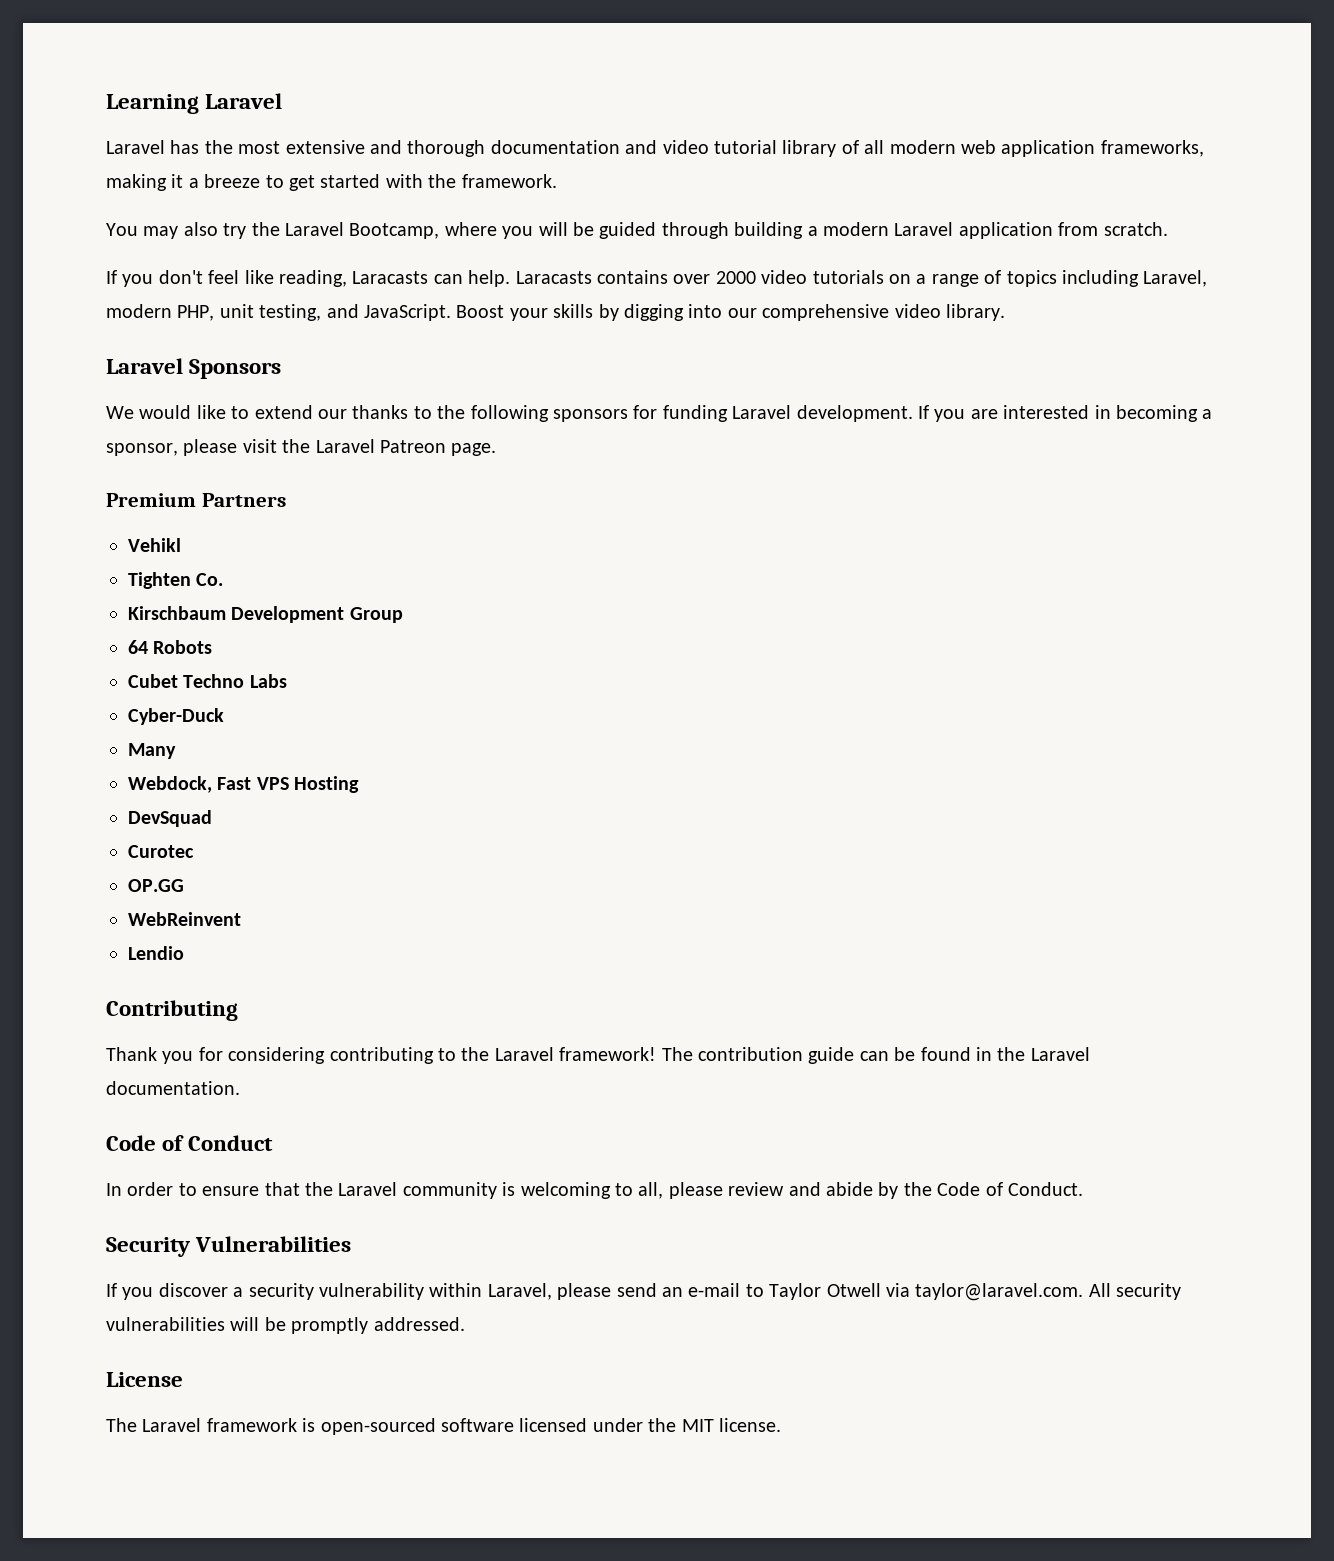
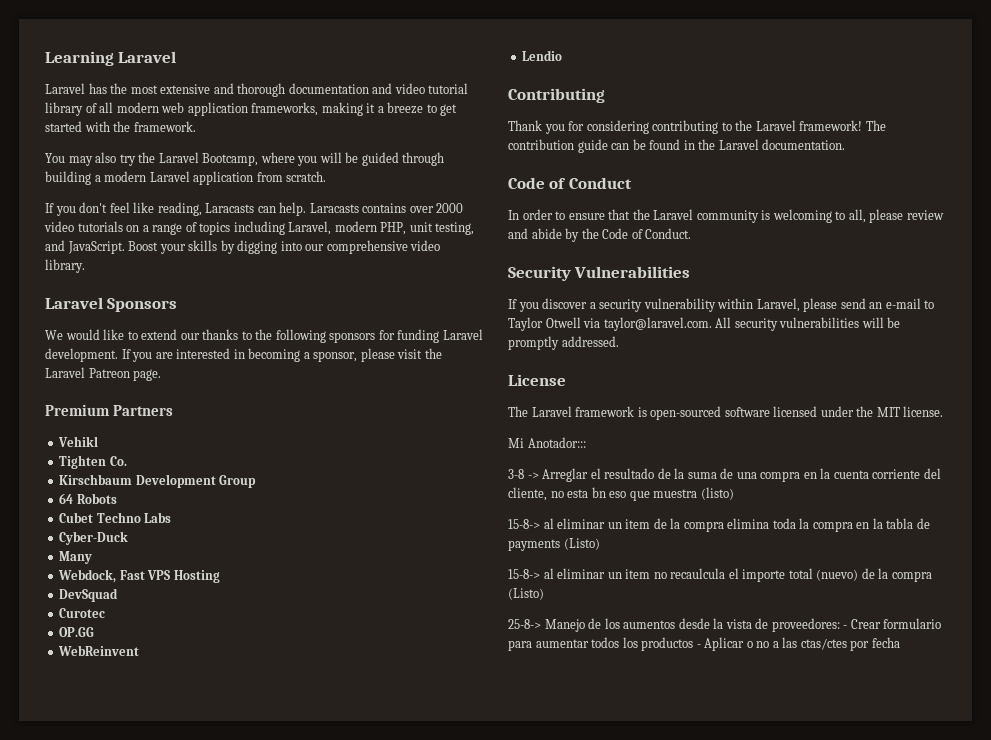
+ Mi Anotador:::
+ 3-8 -> Arreglar el resultado de la suma de una compra en la cuenta corriente del cliente, no esta bn eso que muestra (listo)
+ 15-8-> al eliminar un item de la compra elimina toda la compra en la tabla de payments (Listo)
+ 15-8-> al eliminar un item no recaulcula el importe total (nuevo) de la compra (Listo)
+ 25-8-> Manejo de los aumentos desde la vista de proveedores: - Crear formulario para aumentar todos los productos - Aplicar o no a las ctas/ctes por fecha

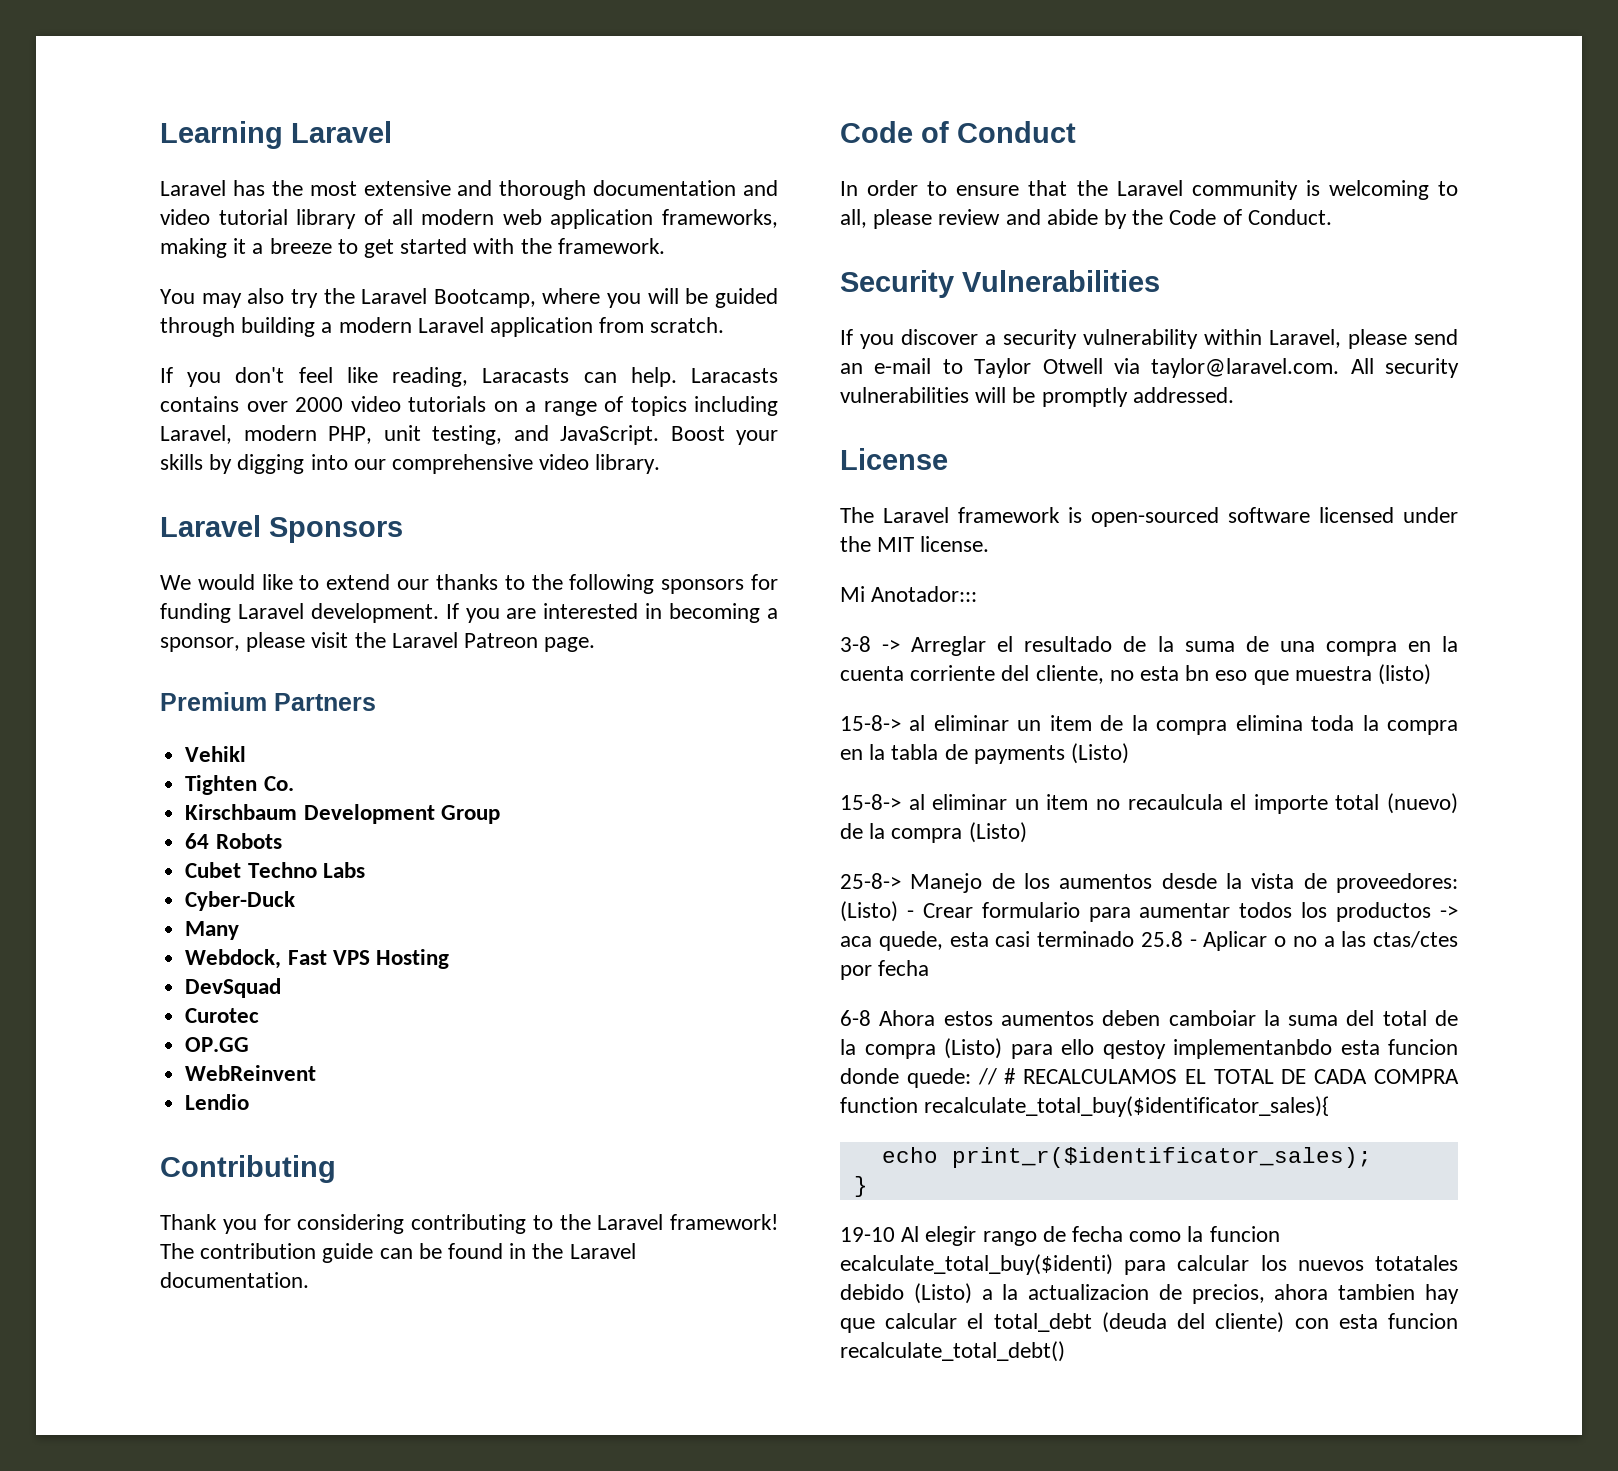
- 25-8-> Manejo de los aumentos desde la vista de proveedores: - Crear formulario para aumentar todos los productos - Aplicar o no a las ctas/ctes por fecha
+ 25-8-> Manejo de los aumentos desde la vista de proveedores: (Listo) - Crear formulario para aumentar todos los productos -> aca quede, esta casi terminado 25.8 - Aplicar o no a las ctas/ctes por fecha
+ 6-8 Ahora estos aumentos deben camboiar la suma del total de la compra (Listo) para ello qestoy implementanbdo esta funcion donde quede: // # RECALCULAMOS EL TOTAL DE CADA COMPRA function recalculate_total_buy($identificator_sales){
+ echo print_r($identificator_sales);
+ }
+ 19-10 Al elegir rango de fecha como la funcion ecalculate_total_buy($identi) para calcular los nuevos totatales debido (Listo) a la actualizacion de precios, ahora tambien hay que calcular el total_debt (deuda del cliente) con esta funcion recalculate_total_debt()

